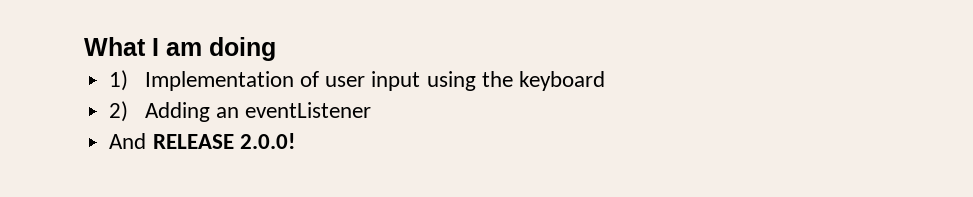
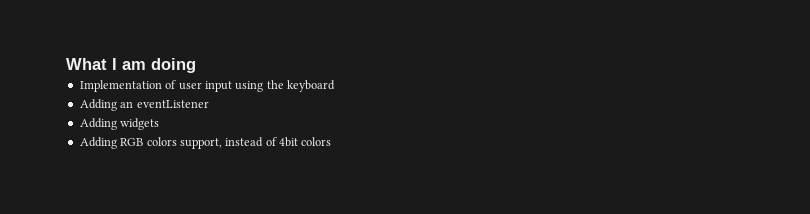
- 1) Implementation of user input using the keyboard
+ Implementation of user input using the keyboard
- 2) Adding an eventListener
+ Adding an eventListener
- And RELEASE 2.0.0!
+ Adding widgets
+ Adding RGB colors support, instead of 4bit colors

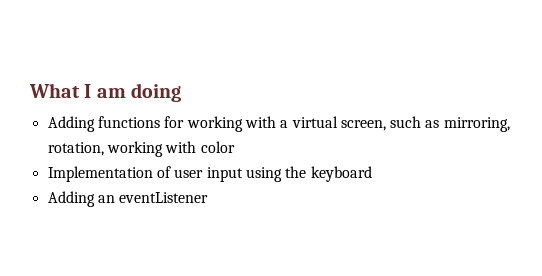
+ Adding functions for working with a virtual screen, such as mirroring, rotation, working with color
- Adding widgets
- Adding RGB colors support, instead of 4bit colors

